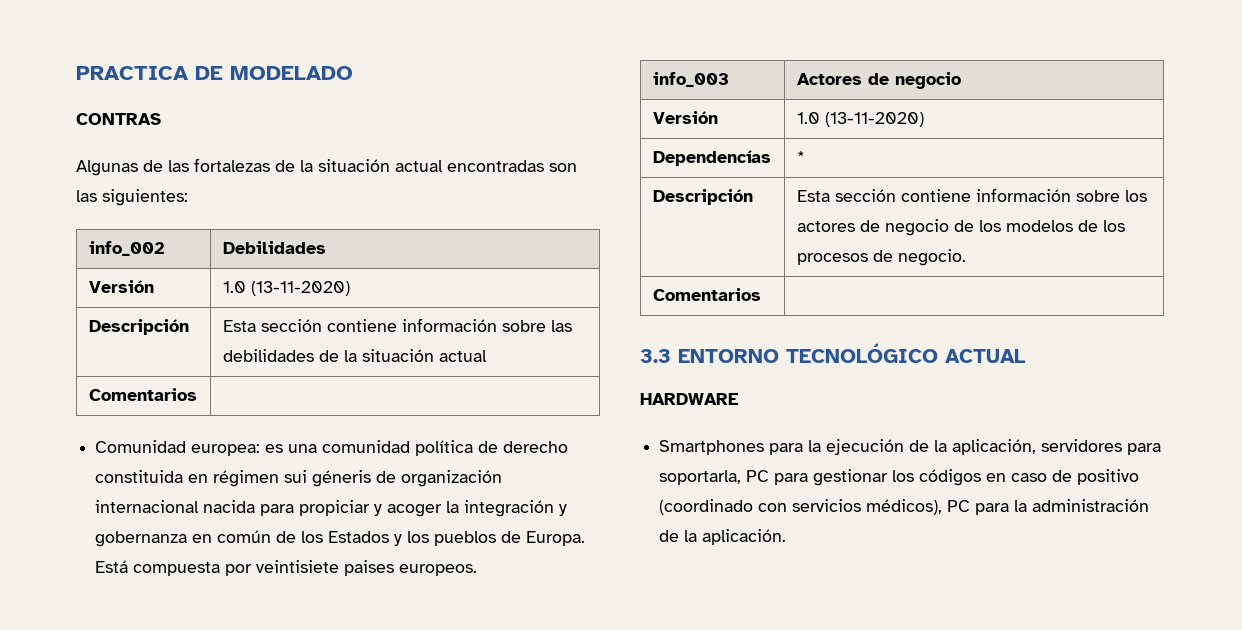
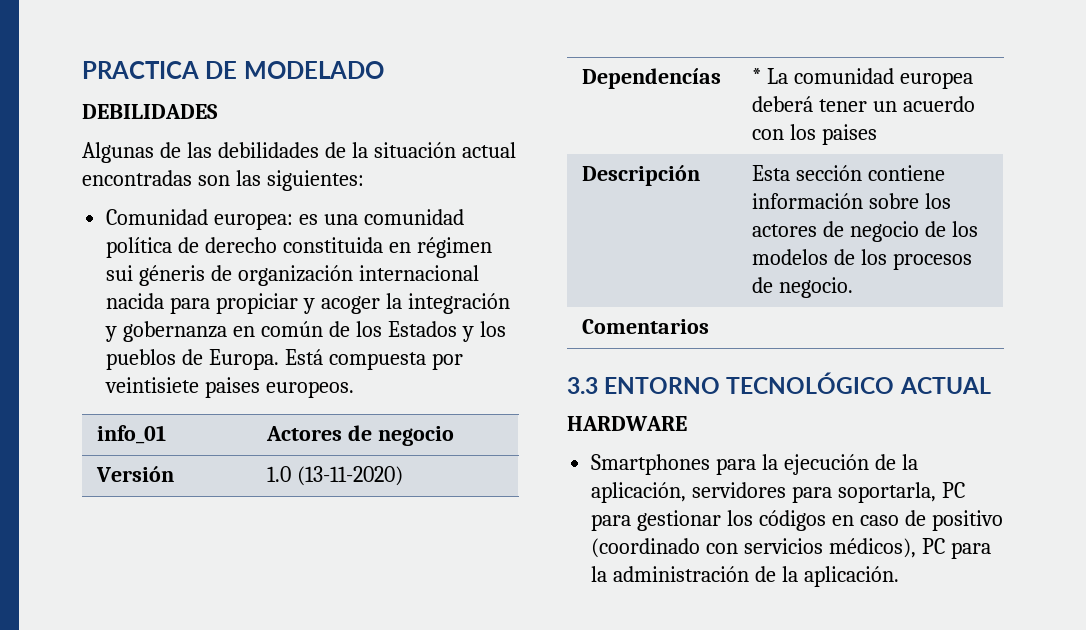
- CONTRAS
+ DEBILIDADES
- Algunas de las fortalezas de la situación actual encontradas son las siguientes:
+ Algunas de las debilidades de la situación actual encontradas son las siguientes:
- info_002 | Debilidades
- Versión | 1.0 (13-11-2020)
- Descripción | Esta sección contiene información sobre las debilidades de la situación actual
- Comentarios |
- info_003 | Actores de negocio
+ info_01 | Actores de negocio
- Dependencías | *
+ Dependencías | * La comunidad europea deberá tener un acuerdo con los paises

